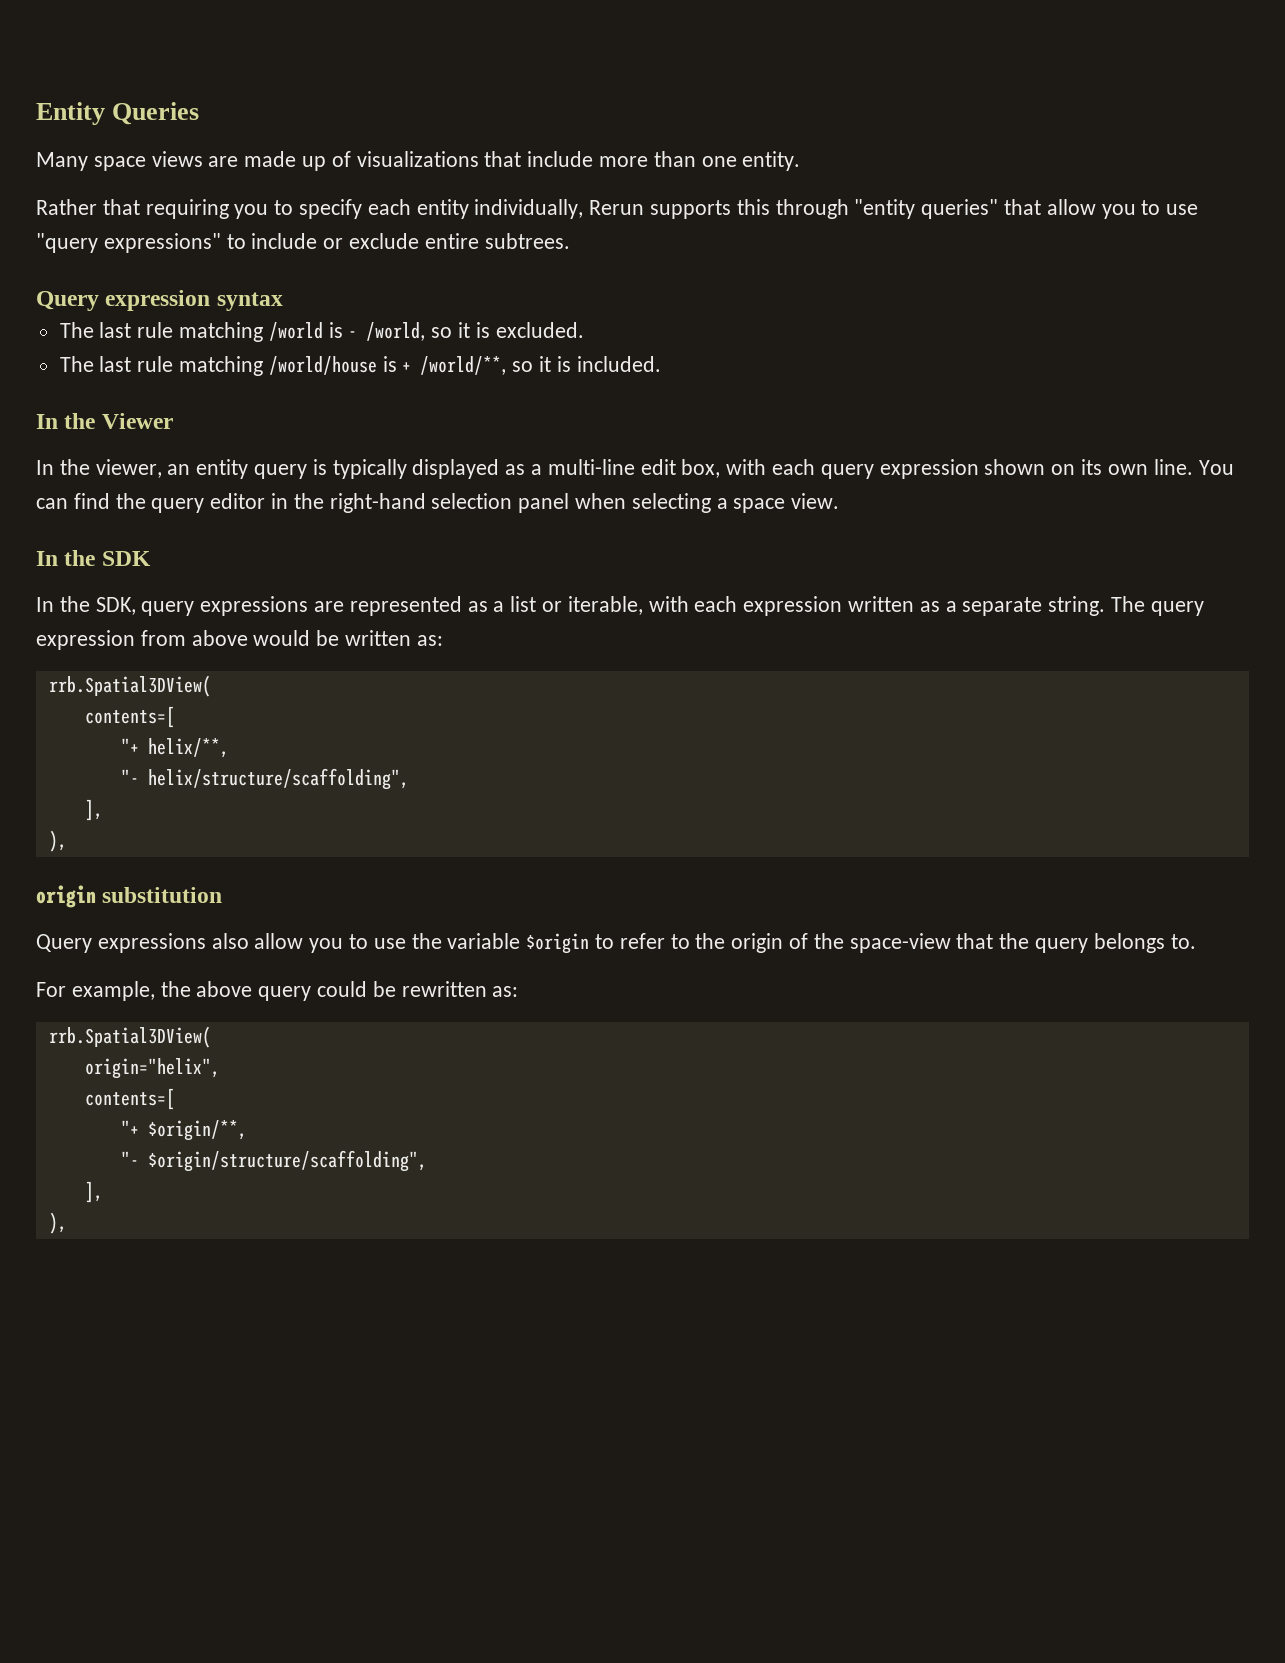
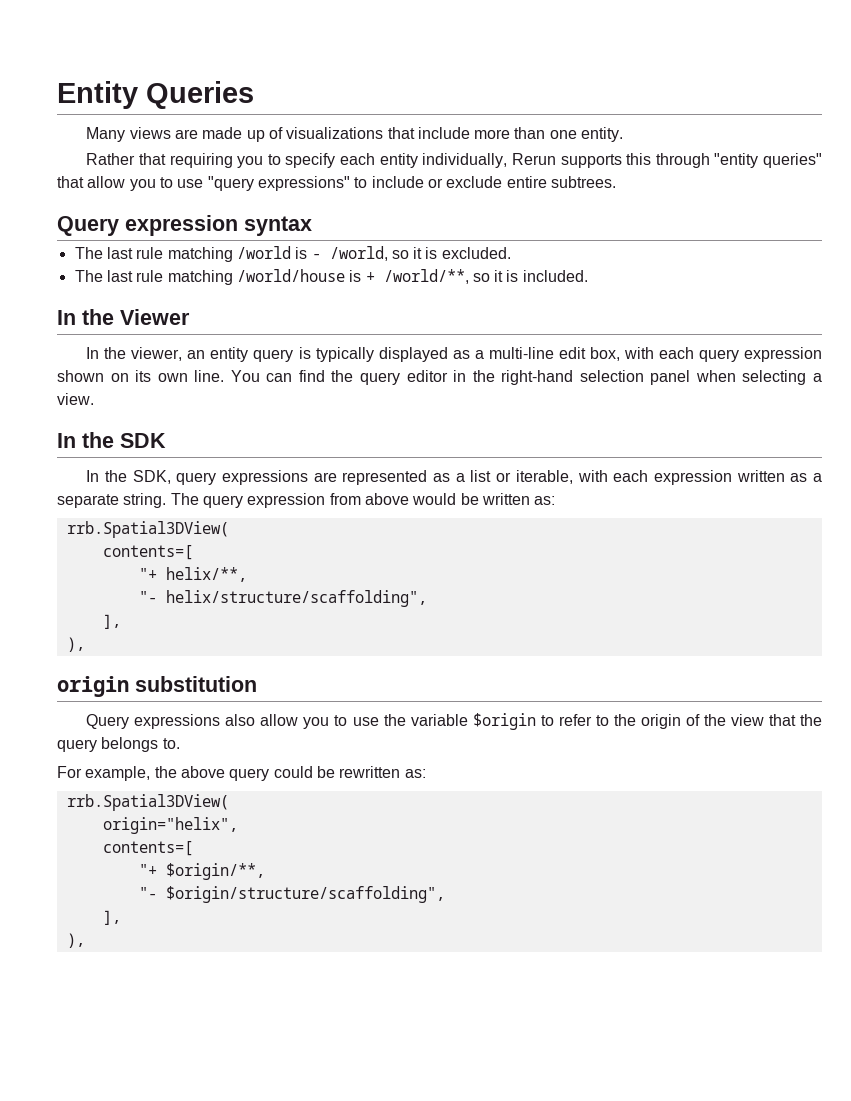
- Many space views are made up of visualizations that include more than one entity.
+ Many views are made up of visualizations that include more than one entity.
- You can find the query editor in the right-hand selection panel when selecting a space view.
+ You can find the query editor in the right-hand selection panel when selecting a view.
- Query expressions also allow you to use the variable $origin to refer to the origin of the space-view that the query belongs to.
+ Query expressions also allow you to use the variable $origin to refer to the origin of the view that the query belongs to.

